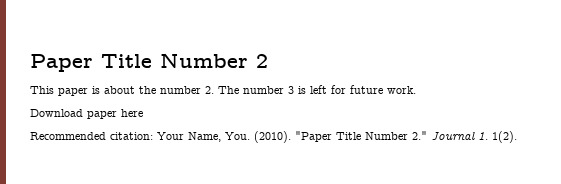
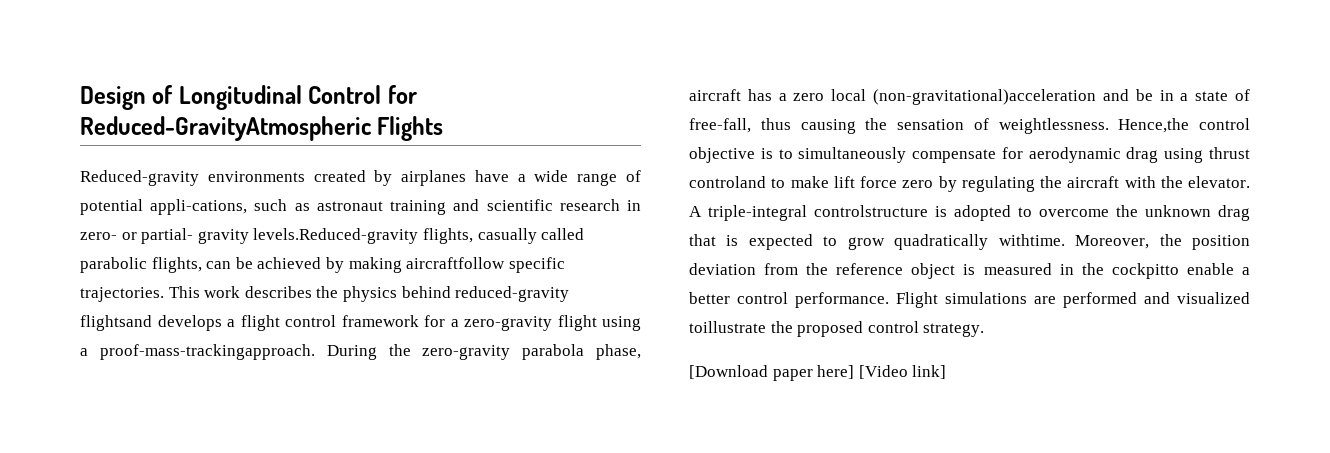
- Paper Title Number 2
- This paper is about the number 2. The number 3 is left for future work.
- Download paper here
- Recommended citation: Your Name, You. (2010). "Paper Title Number 2." Journal 1. 1(2).
+ Design of Longitudinal Control for Reduced-GravityAtmospheric Flights
+ Reduced-gravity environments created by airplanes have a wide range of potential appli-cations, such as astronaut training and scientific research in zero- or partial- gravity levels.Reduced-gravity flights, casually called parabolic flights, can be achieved by making aircraftfollow specific trajectories. This work describes the physics behind reduced-gravity flightsand develops a flight control framework for a zero-gravity flight using a proof-mass-trackingapproach. During the zero-gravity parabola phase, aircraft has a zero local (non-gravitational)acceleration and be in a state of free-fall, thus causing the sensation of weightlessness. Hence,the control objective is to simultaneously compensate for aerodynamic drag using thrust controland to make lift force zero by regulating the aircraft with the elevator. A triple-integral controlstructure is adopted to overcome the unknown drag that is expected to grow quadratically withtime. Moreover, the position deviation from the reference object is measured in the cockpitto enable a better control performance. Flight simulations are performed and visualized toillustrate the proposed control strategy.
+ [Download paper here] [Video link]

